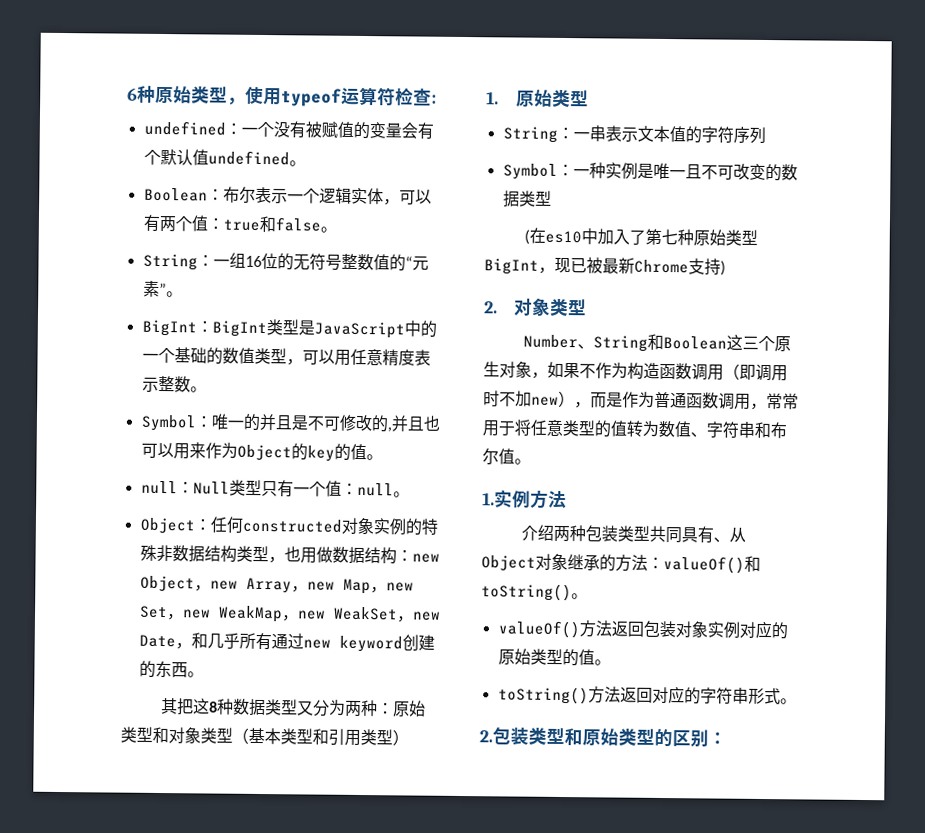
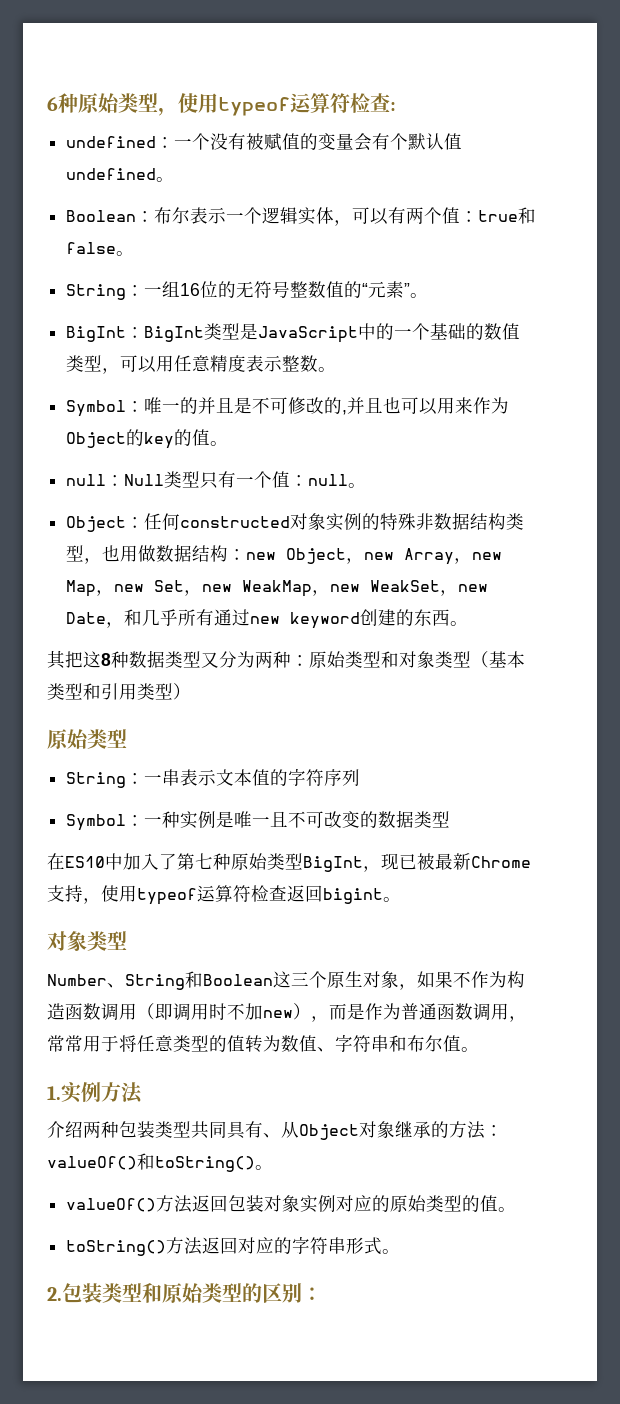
  其把这8种数据类型又分为两种：原始类型和对象类型（基本类型和引用类型）
- 1.原始类型
+ 原始类型
- (在es10中加入了第七种原始类型BigInt，现已被最新Chrome支持)
- 2.对象类型
+ 在ES10中加入了第七种原始类型BigInt，现已被最新Chrome支持，使用typeof运算符检查返回bigint。
+ 对象类型

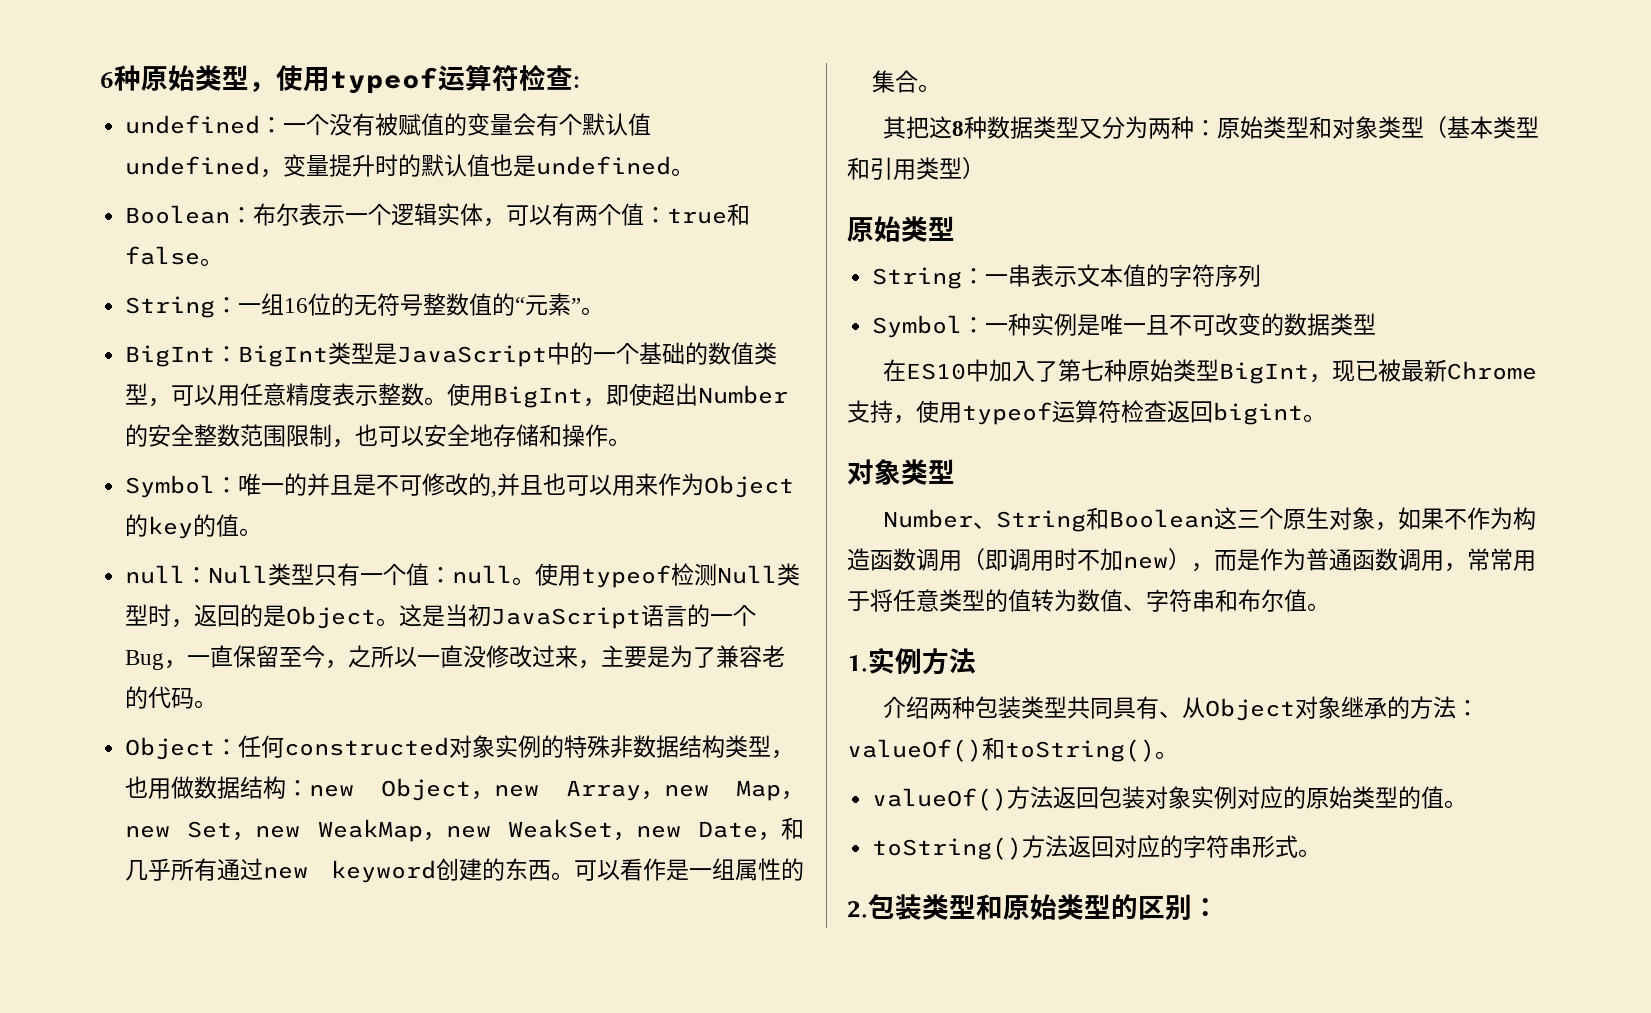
- undefined：一个没有被赋值的变量会有个默认值undefined。
+ undefined：一个没有被赋值的变量会有个默认值undefined，变量提升时的默认值也是undefined。
+ 使用BigInt，即使超出Number的安全整数范围限制，也可以安全地存储和操作。
+ 使用typeof检测Null类型时，返回的是Object。这是当初JavaScript语言的一个Bug，一直保留至今，之所以一直没修改过来，主要是为了兼容老的代码。
+ 可以看作是一组属性的集合。

